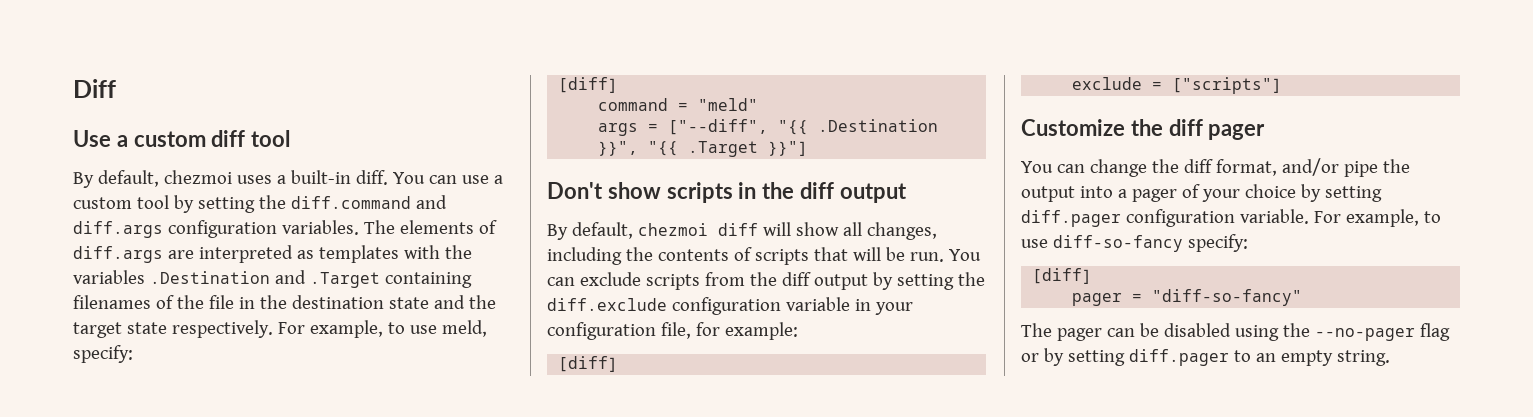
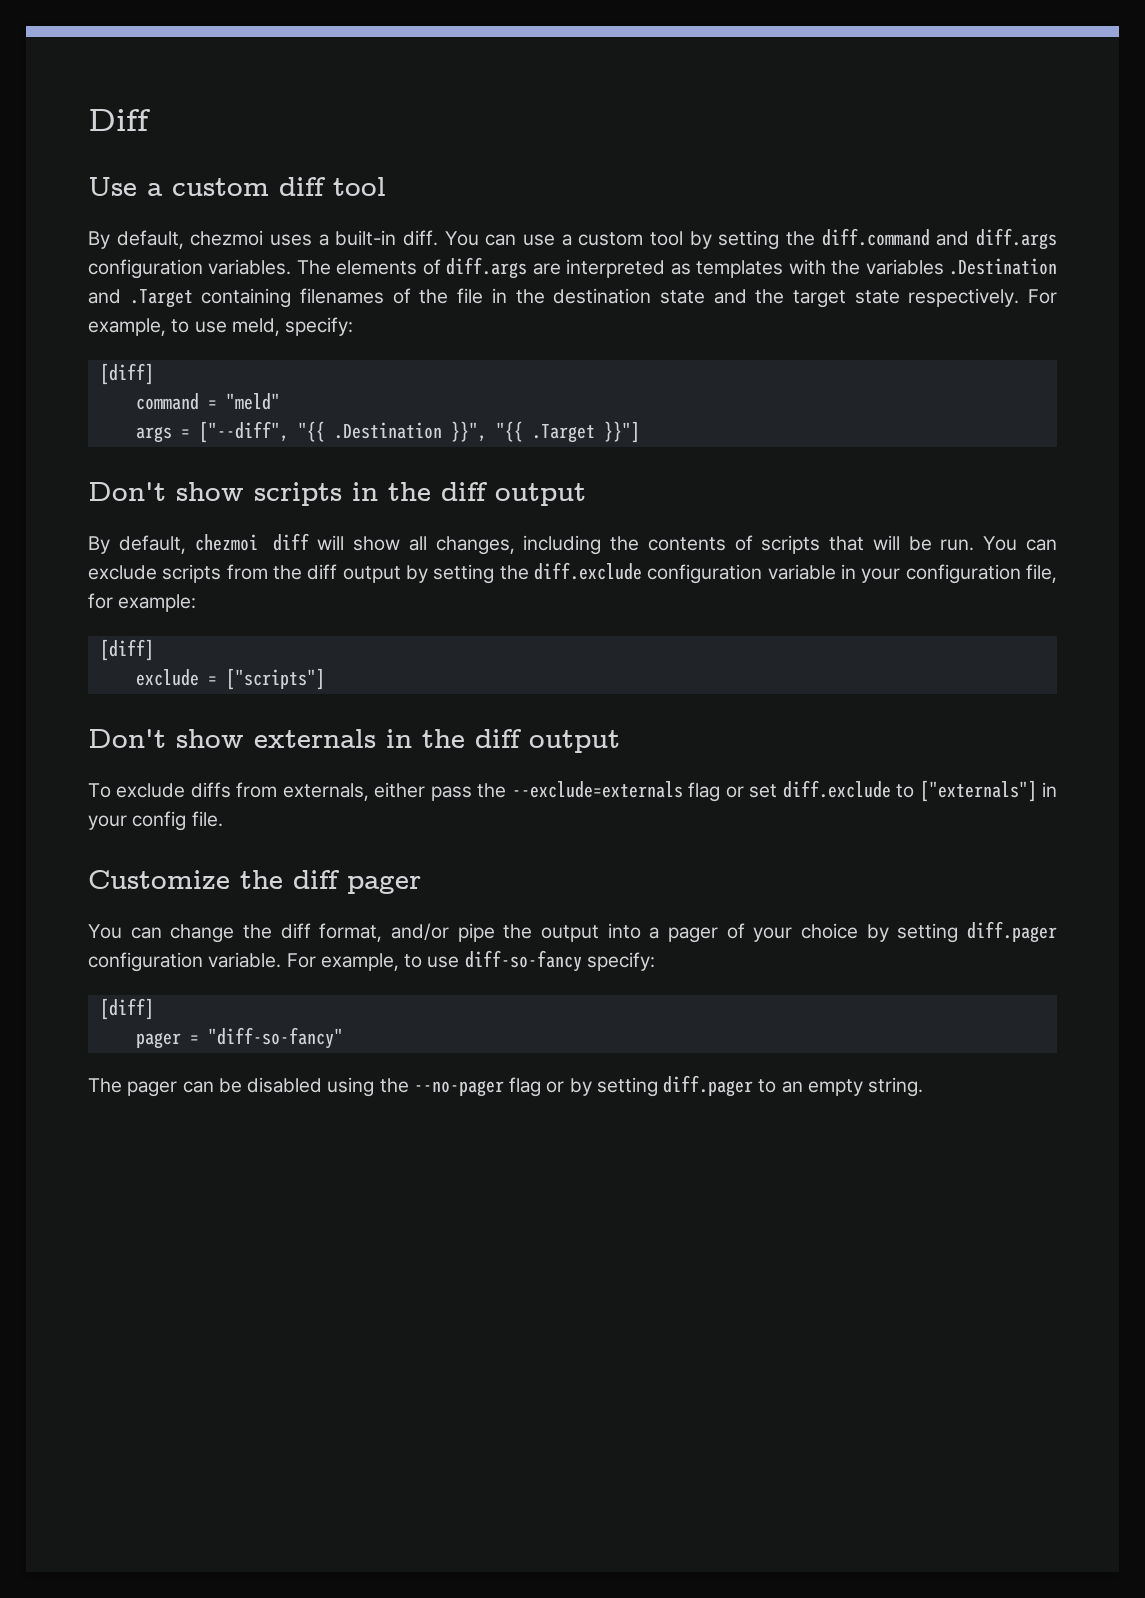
+ Don't show externals in the diff output
+ To exclude diffs from externals, either pass the --exclude=externals flag or set diff.exclude to ["externals"] in your config file.

